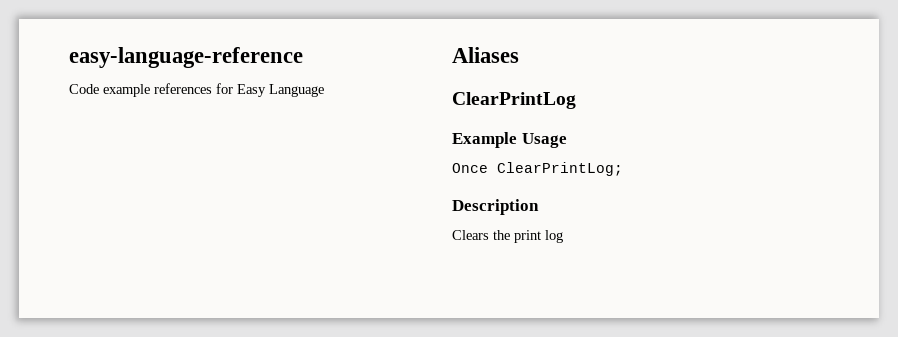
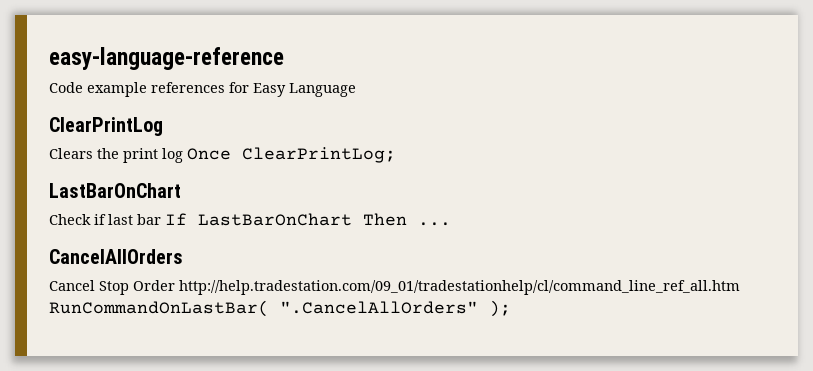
- Aliases
- Example Usage
- Once ClearPrintLog;
- Description
- Clears the print log
+ Clears the print log Once ClearPrintLog;
+ LastBarOnChart
+ Check if last bar If LastBarOnChart Then ...
+ CancelAllOrders
+ Cancel Stop Order http://help.tradestation.com/09_01/tradestationhelp/cl/command_line_ref_all.htm RunCommandOnLastBar( ".CancelAllOrders" );

